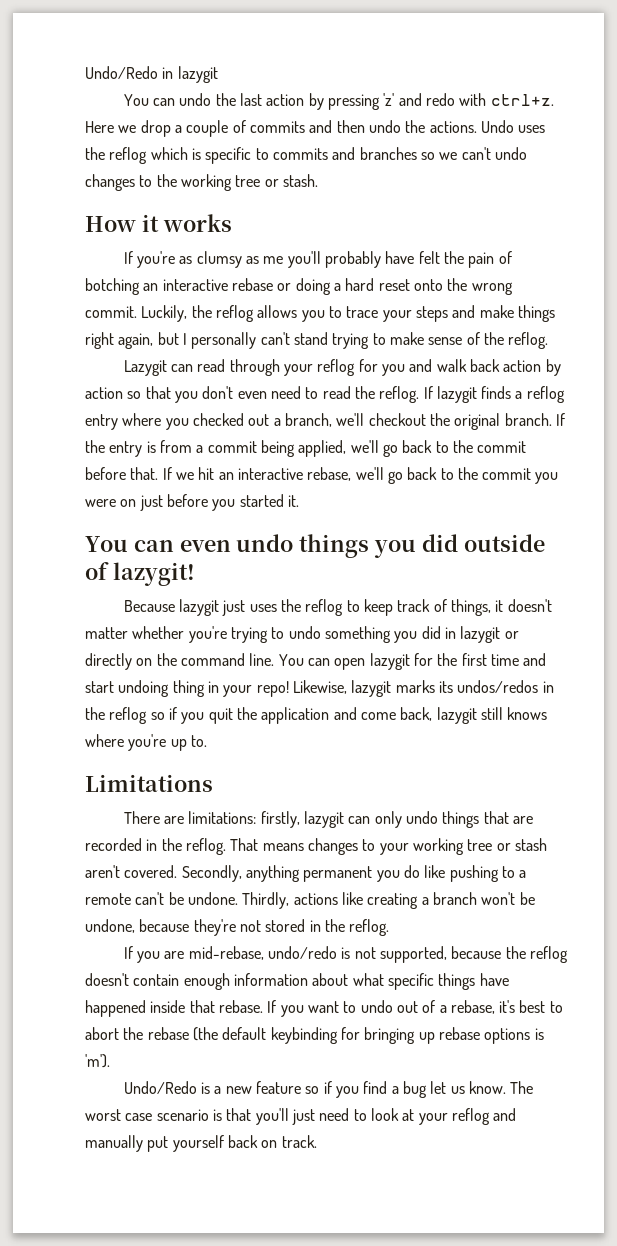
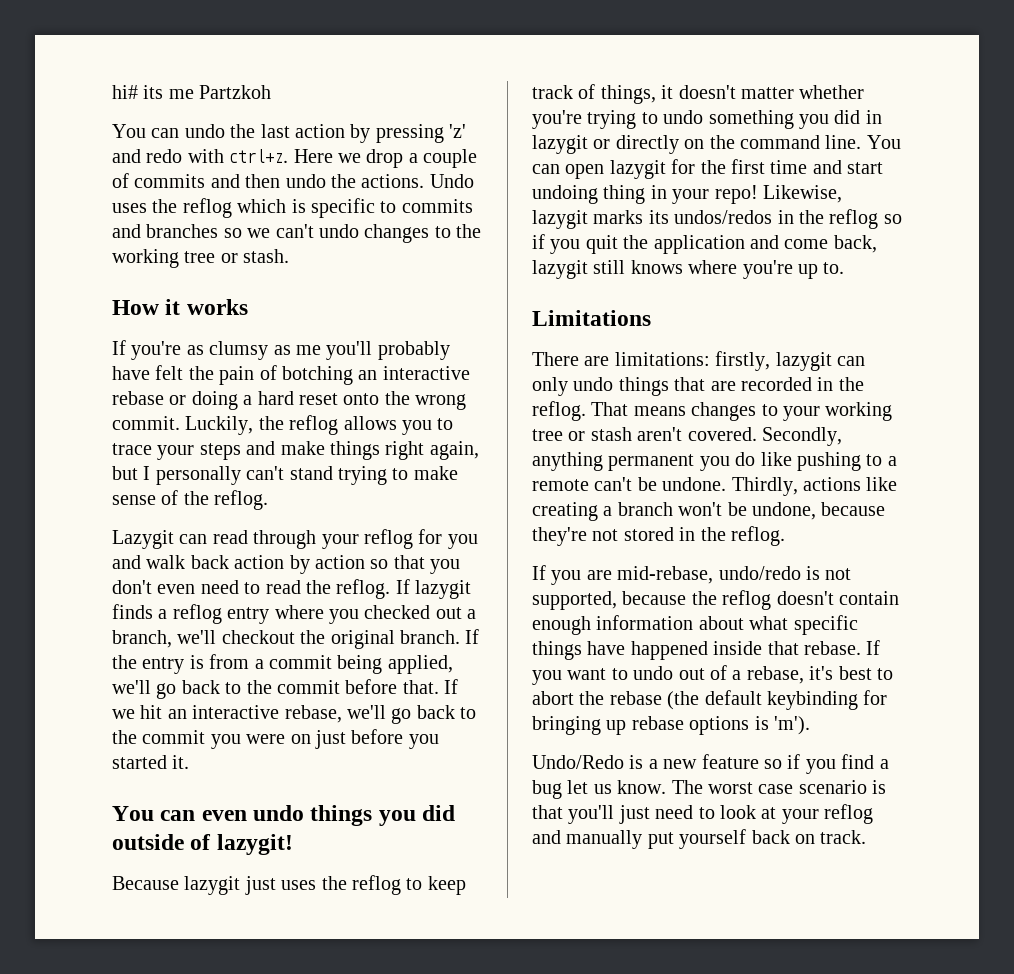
- Undo/Redo in lazygit
+ hi# its me Partzkoh

